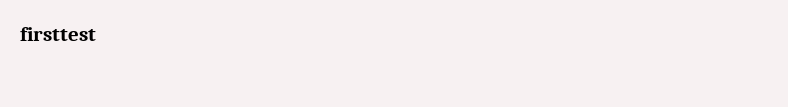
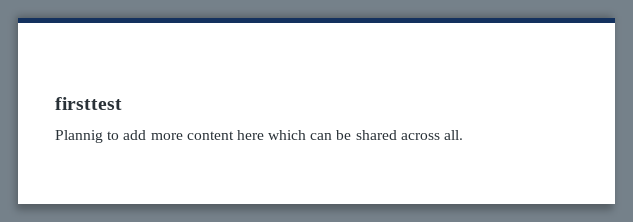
+ Plannig to add more content here which can be shared across all.

